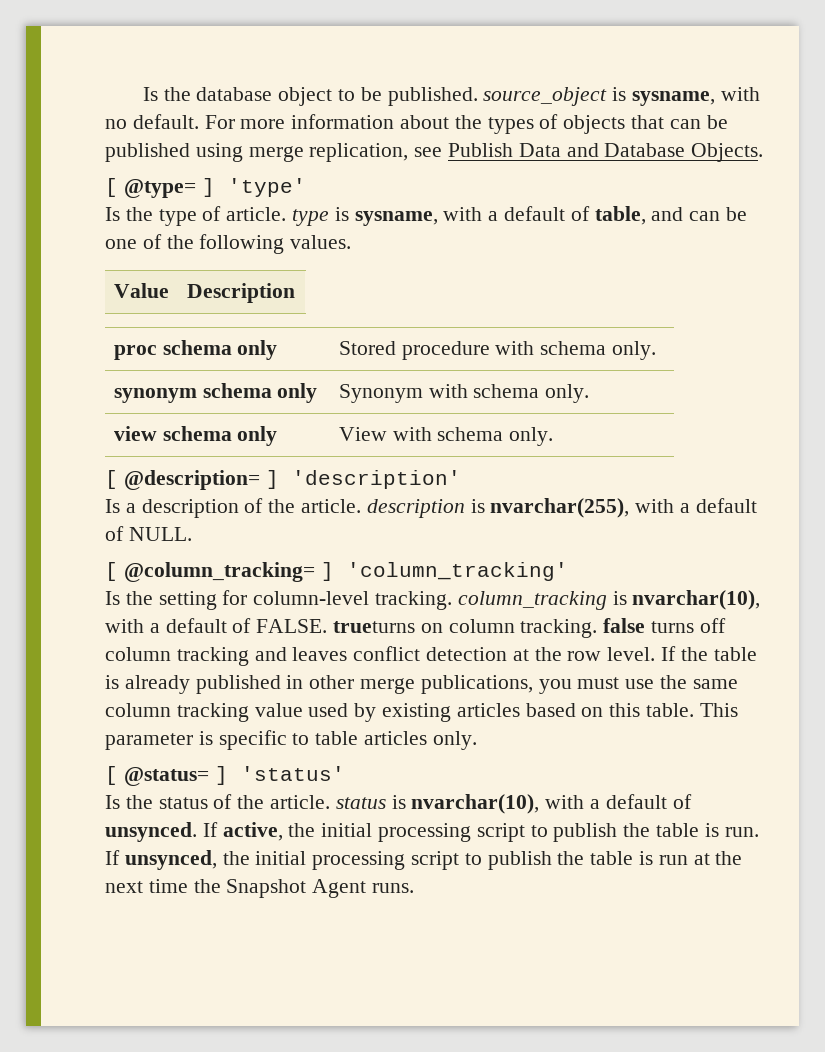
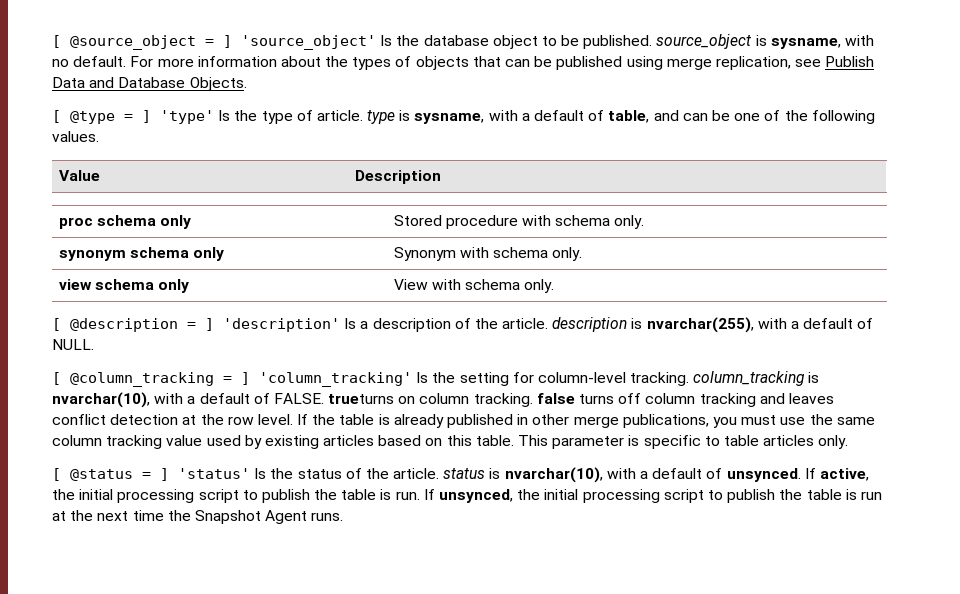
- Is the database object to be published. source_object is sysname, with no default.
+ [ @source_object = ] 'source_object' Is the database object to be published. source_object is sysname, with no default.
- [ @type= ] 'type'
- Is the type of article. type is sysname, with a default of table, and can be one of the following values.
+ [ @type = ] 'type' Is the type of article. type is sysname, with a default of table, and can be one of the following values.
- [ @description= ] 'description'
- Is a description of the article. description is nvarchar(255), with a default of NULL.
+ [ @description = ] 'description' Is a description of the article. description is nvarchar(255), with a default of NULL.
- [ @column_tracking= ] 'column_tracking'
- Is the setting for column-level tracking. column_tracking is nvarchar(10), with a default of FALSE. trueturns on column tracking. false turns off column tracking and leaves conflict detection at the row level.
+ [ @column_tracking = ] 'column_tracking' Is the setting for column-level tracking. column_tracking is nvarchar(10), with a default of FALSE. trueturns on column tracking. false turns off column tracking and leaves conflict detection at the row level.
- [ @status= ] 'status'
- Is the status of the article. status is nvarchar(10), with a default of unsynced.
+ [ @status = ] 'status' Is the status of the article. status is nvarchar(10), with a default of unsynced.

